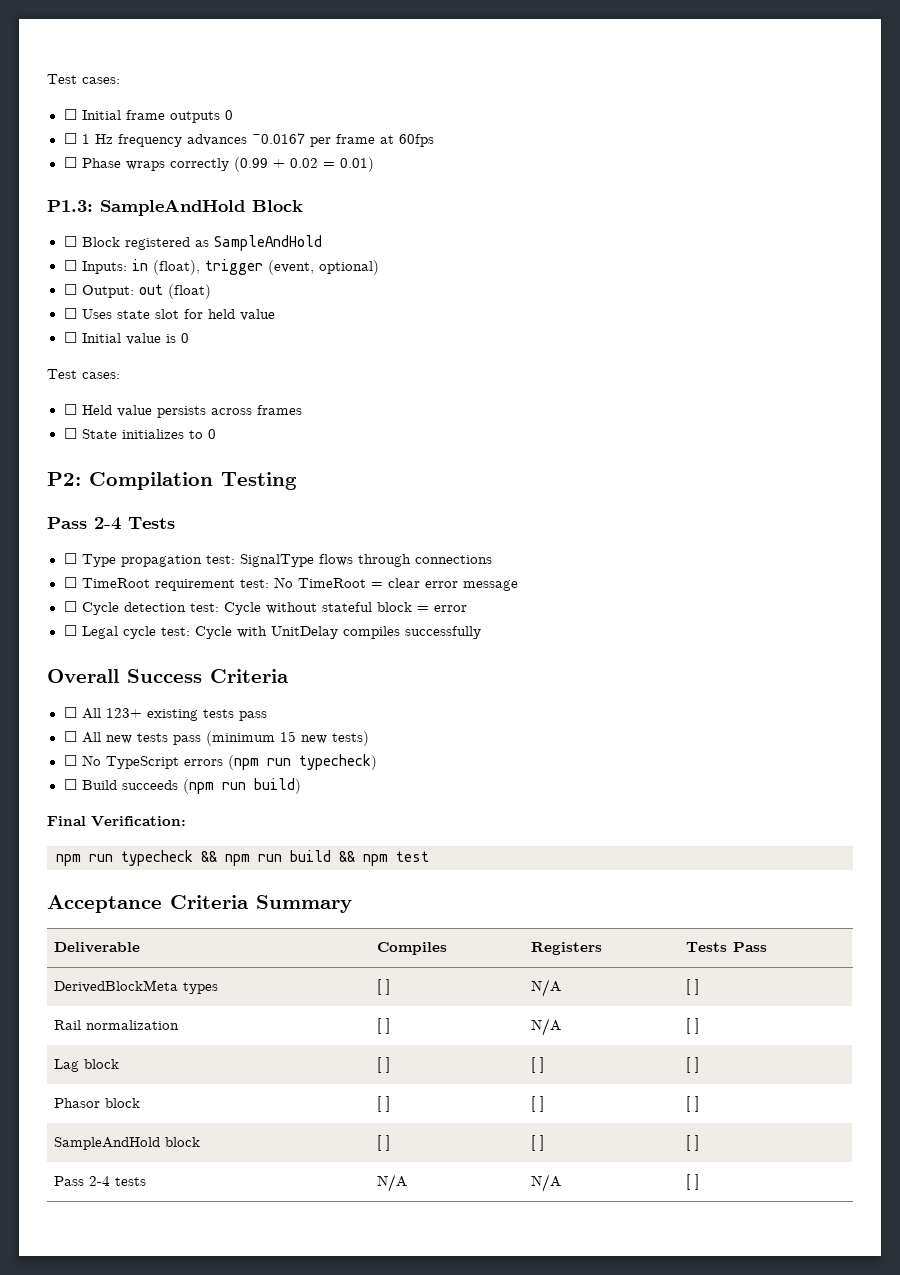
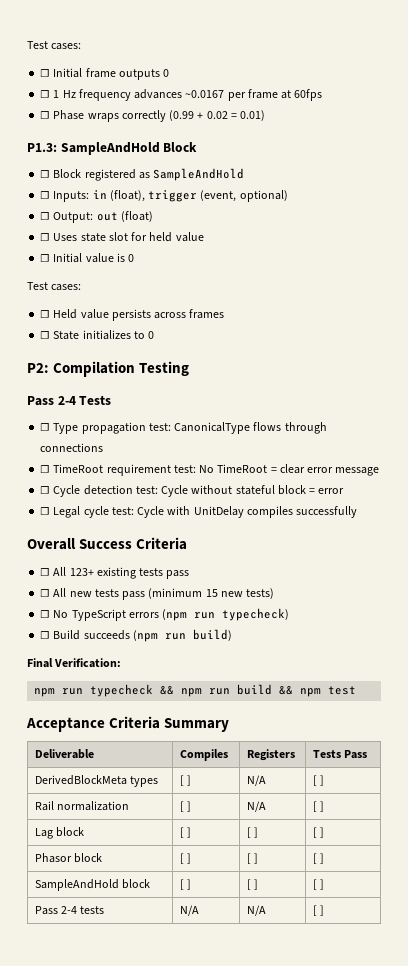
- ☐ Type propagation test: SignalType flows through connections
+ ☐ Type propagation test: CanonicalType flows through connections

